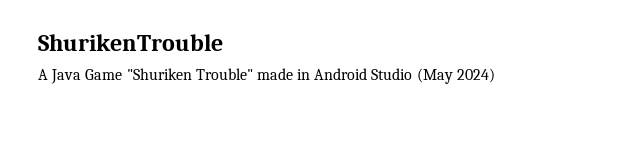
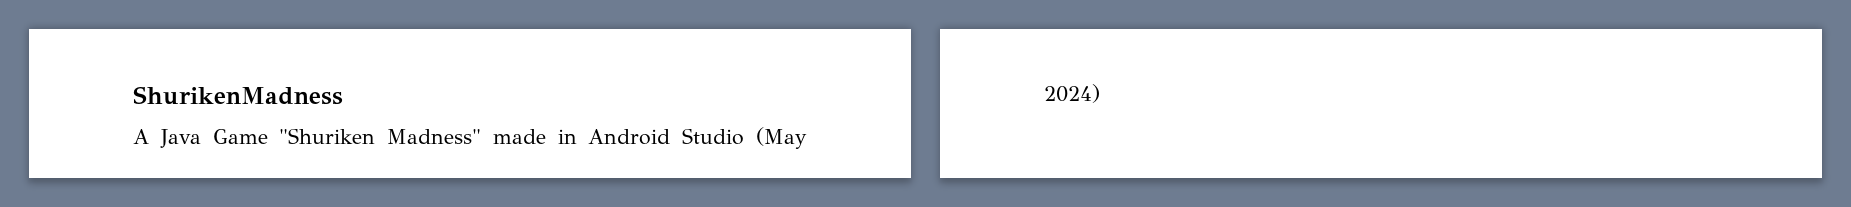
- ShurikenTrouble
+ ShurikenMadness
- A Java Game "Shuriken Trouble" made in Android Studio (May 2024)
+ A Java Game "Shuriken Madness" made in Android Studio (May 2024)

